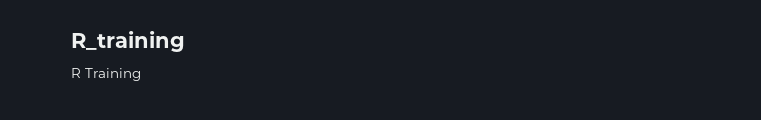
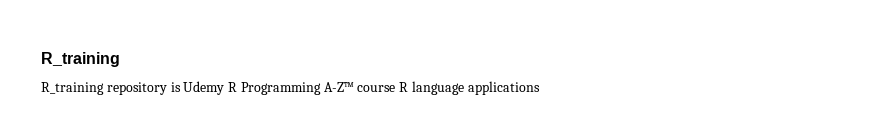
- R Training
+ R_training repository is Udemy R Programming A-Z™ course R language applications

